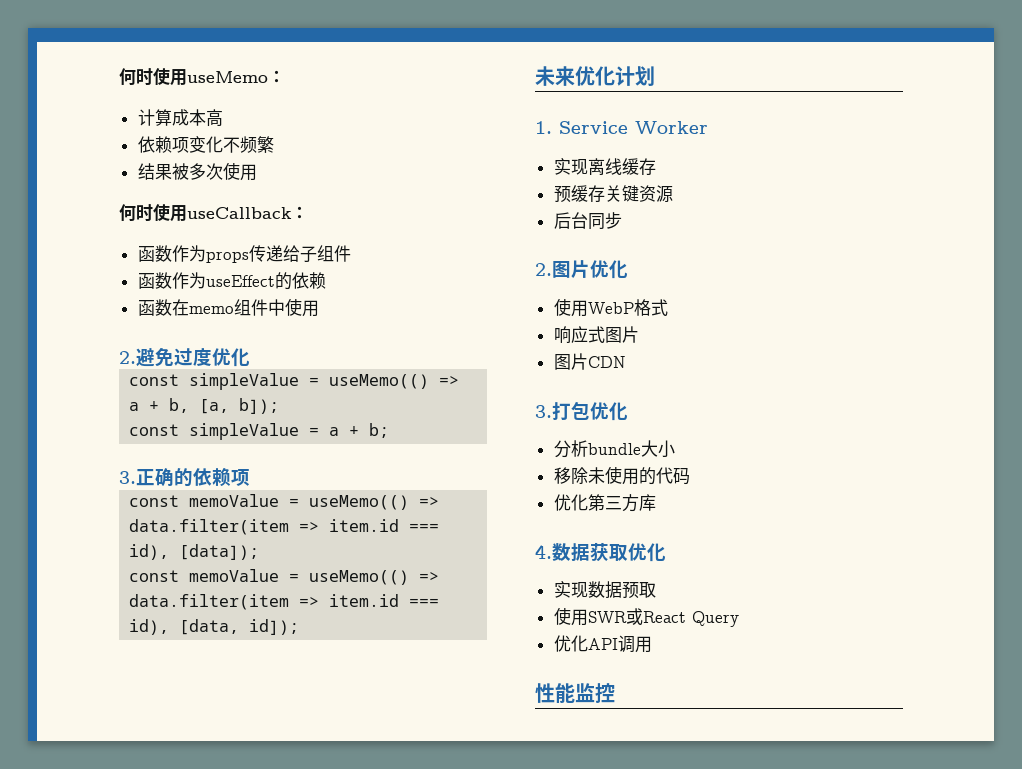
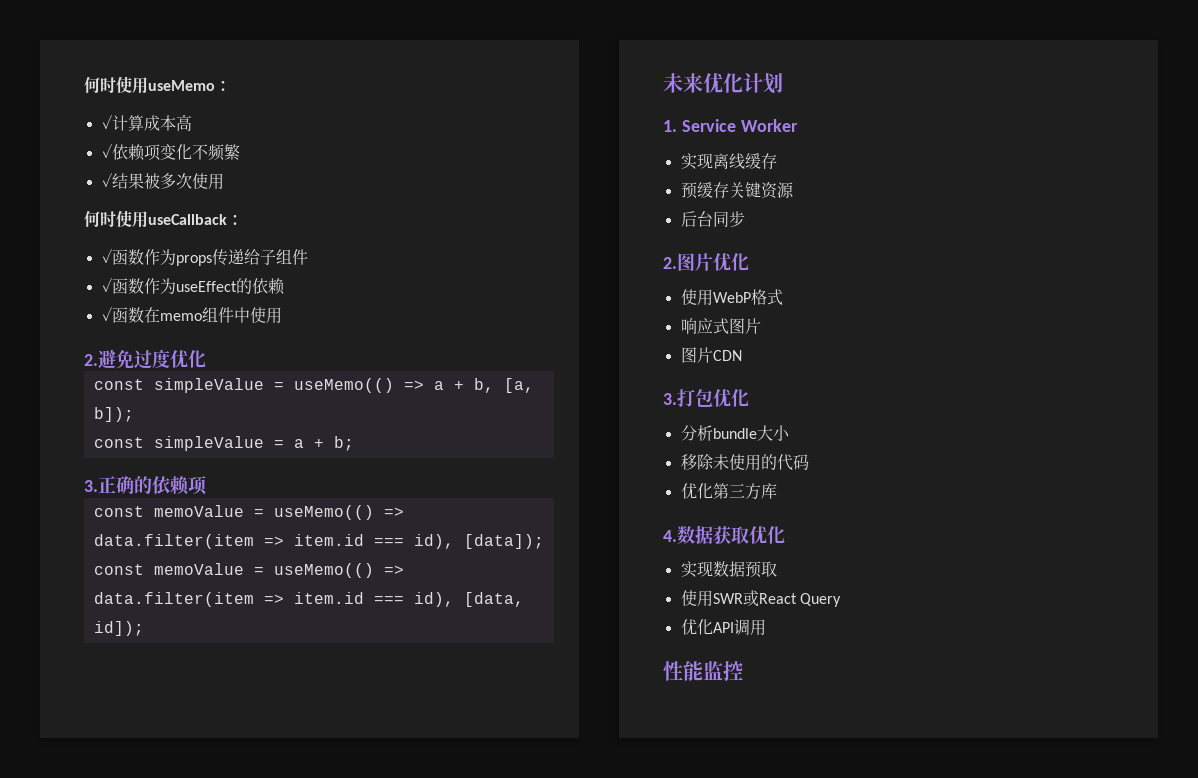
- 计算成本高
+ ✓计算成本高
- 依赖项变化不频繁
+ ✓依赖项变化不频繁
- 结果被多次使用
+ ✓结果被多次使用
- 函数作为props传递给子组件
+ ✓函数作为props传递给子组件
- 函数作为useEffect的依赖
+ ✓函数作为useEffect的依赖
- 函数在memo组件中使用
+ ✓函数在memo组件中使用

